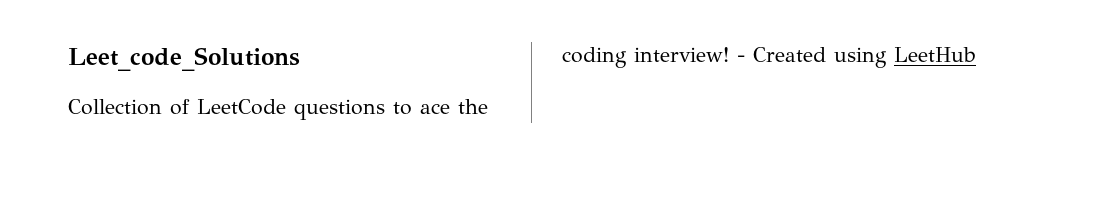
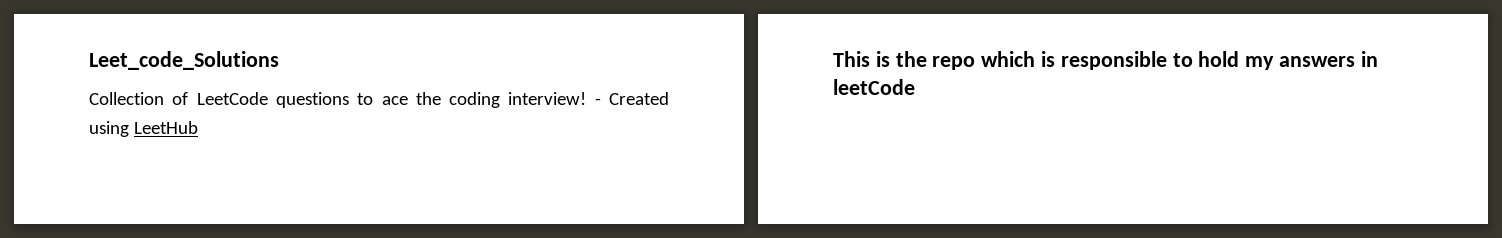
+ This is the repo which is responsible to hold my answers in leetCode

